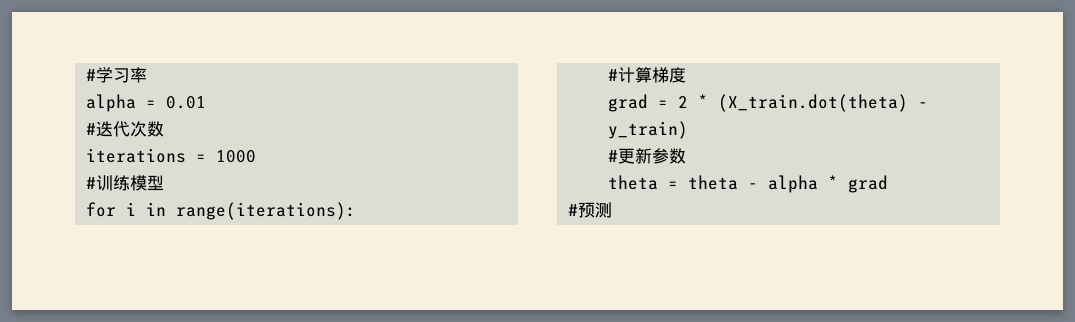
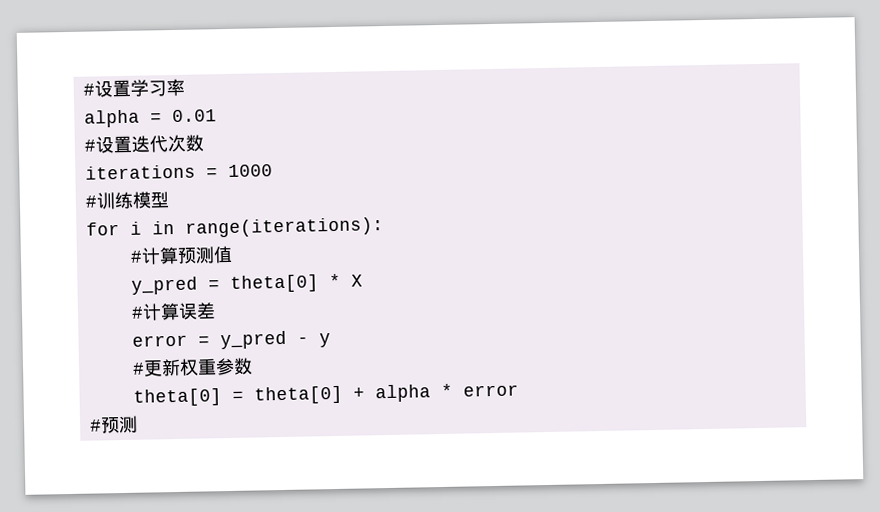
- #学习率
+ #设置学习率
- #迭代次数
+ #设置迭代次数
- #计算梯度
- grad = 2 * (X_train.dot(theta) - y_train)
+ #计算预测值
+ y_pred = theta[0] * X
+ #计算误差
+ error = y_pred - y
- #更新参数
+ #更新权重参数
- theta = theta - alpha * grad
+ theta[0] = theta[0] + alpha * error

